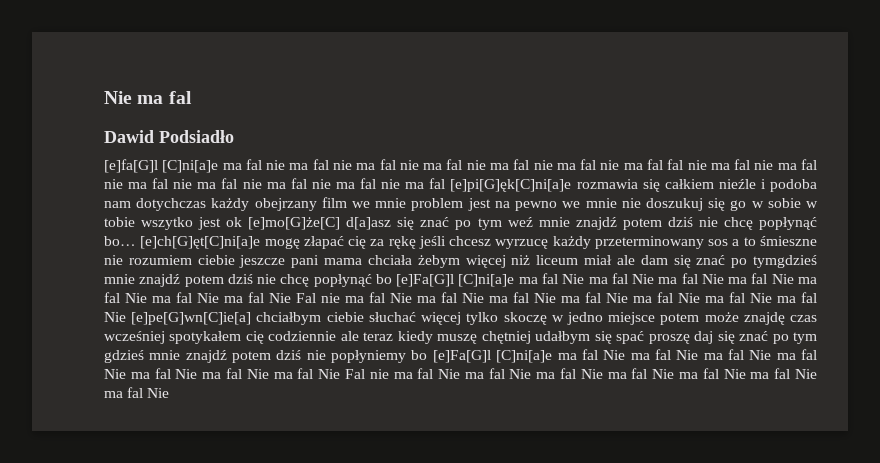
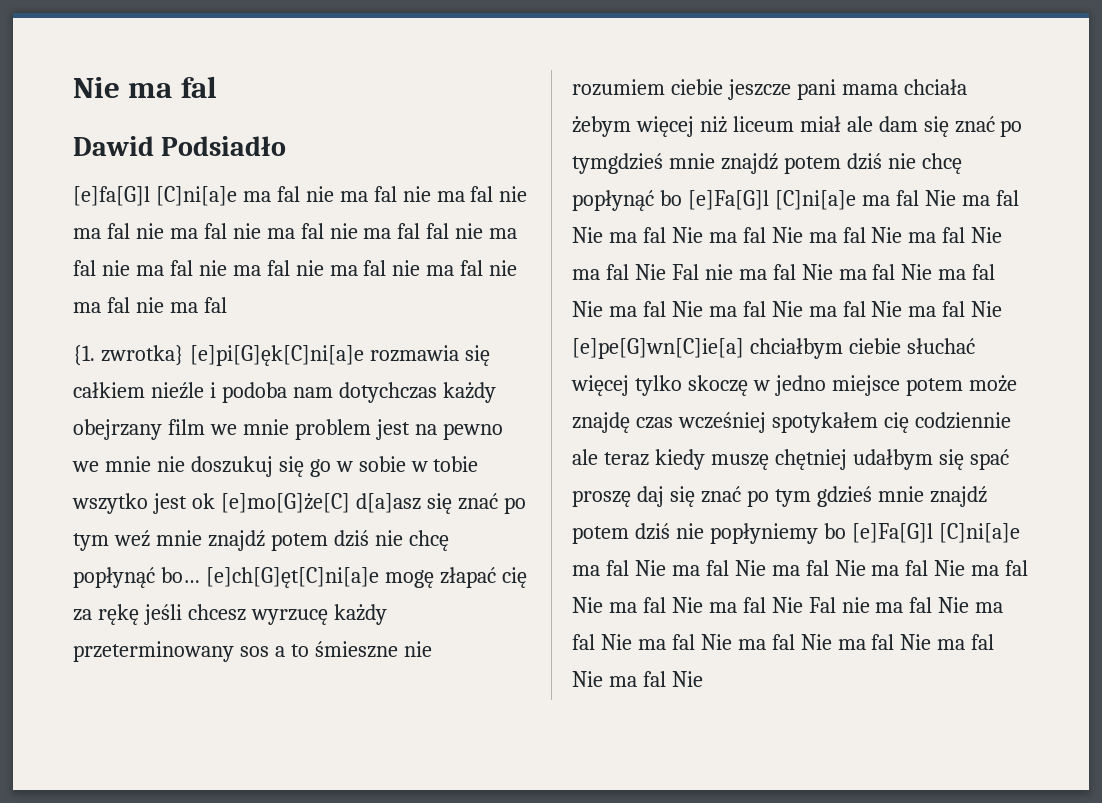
- [e]fa[G]l [C]ni[a]e ma fal nie ma fal nie ma fal nie ma fal nie ma fal nie ma fal nie ma fal fal nie ma fal nie ma fal nie ma fal nie ma fal nie ma fal nie ma fal nie ma fal [e]pi[G]ęk[C]ni[a]e rozmawia się całkiem nieźle i podoba nam dotychczas każdy obejrzany film we mnie problem jest na pewno we mnie nie doszukuj się go w sobie w tobie wszytko jest ok [e]mo[G]że[C] d[a]asz się znać po tym weź mnie znajdź potem dziś nie chcę popłynąć bo…
+ [e]fa[G]l [C]ni[a]e ma fal nie ma fal nie ma fal nie ma fal nie ma fal nie ma fal nie ma fal fal nie ma fal nie ma fal nie ma fal nie ma fal nie ma fal nie ma fal nie ma fal
+ {1. zwrotka} [e]pi[G]ęk[C]ni[a]e rozmawia się całkiem nieźle i podoba nam dotychczas każdy obejrzany film we mnie problem jest na pewno we mnie nie doszukuj się go w sobie w tobie wszytko jest ok [e]mo[G]że[C] d[a]asz się znać po tym weź mnie znajdź potem dziś nie chcę popłynąć bo…

